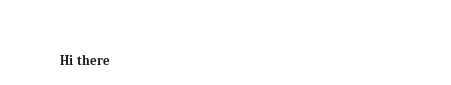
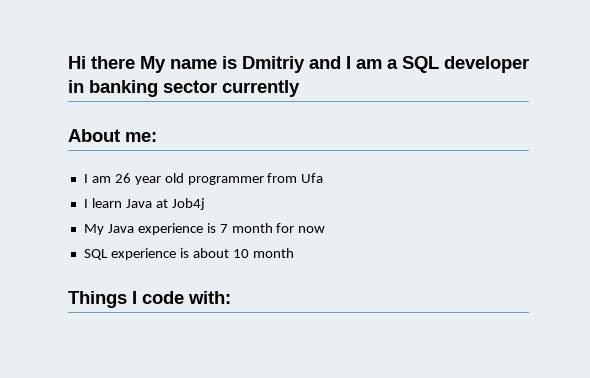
- Hi there
+ Hi there My name is Dmitriy and I am a SQL developer in banking sector currently
+ About me:
+ I am 26 year old programmer from Ufa
+ I learn Java at Job4j
+ My Java experience is 7 month for now
+ SQL experience is about 10 month
+ Things I code with:

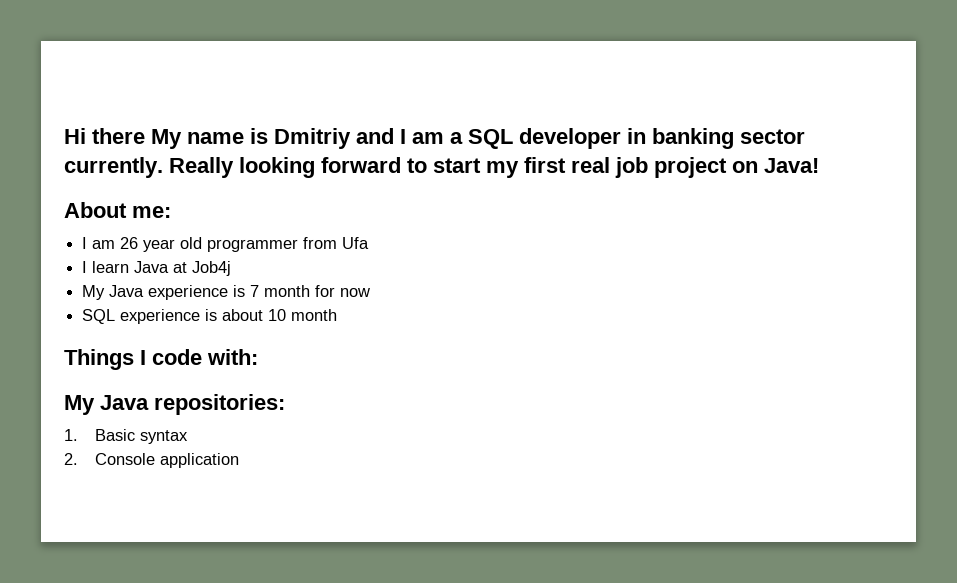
- Hi there My name is Dmitriy and I am a SQL developer in banking sector currently
+ Hi there My name is Dmitriy and I am a SQL developer in banking sector currently. Really looking forward to start my first real job project on Java!
+ My Java repositories:
+ 1. Basic syntax
+ 2. Console application

